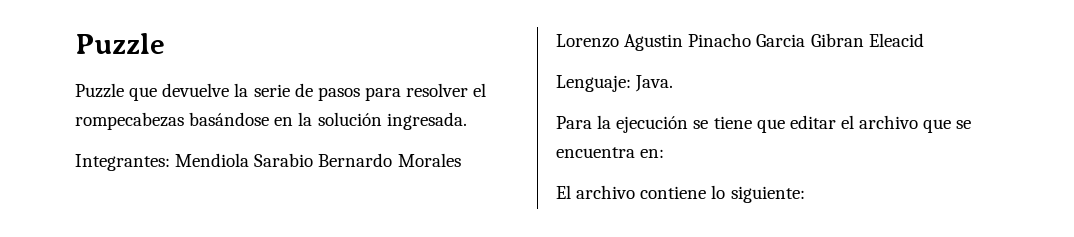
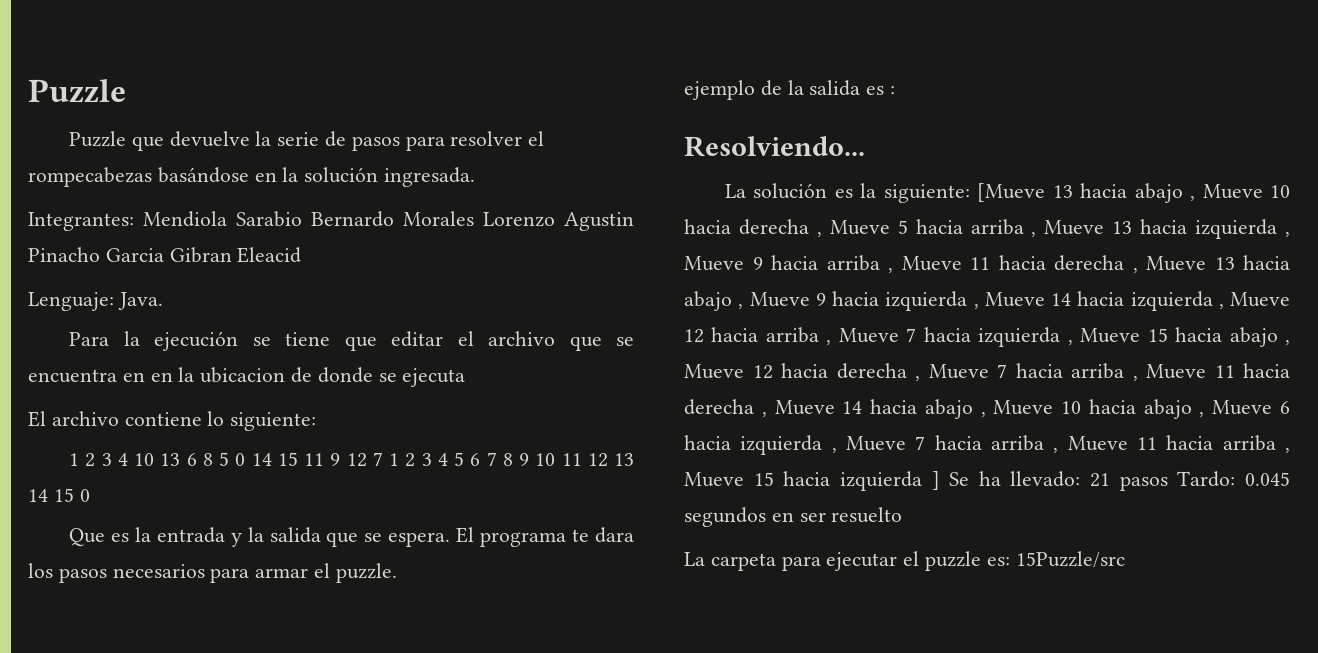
- Para la ejecución se tiene que editar el archivo que se encuentra en:
+ Para la ejecución se tiene que editar el archivo que se encuentra en en la ubicacion de donde se ejecuta
+ 1 2 3 4 10 13 6 8 5 0 14 15 11 9 12 7 1 2 3 4 5 6 7 8 9 10 11 12 13 14 15 0
+ Que es la entrada y la salida que se espera. El programa te dara los pasos necesarios para armar el puzzle.
+ ejemplo de la salida es :
+ Resolviendo...
+ La solución es la siguiente: [Mueve 13 hacia abajo , Mueve 10 hacia derecha , Mueve 5 hacia arriba , Mueve 13 hacia izquierda , Mueve 9 hacia arriba , Mueve 11 hacia derecha , Mueve 13 hacia abajo , Mueve 9 hacia izquierda , Mueve 14 hacia izquierda , Mueve 12 hacia arriba , Mueve 7 hacia izquierda , Mueve 15 hacia abajo , Mueve 12 hacia derecha , Mueve 7 hacia arriba , Mueve 11 hacia derecha , Mueve 14 hacia abajo , Mueve 10 hacia abajo , Mueve 6 hacia izquierda , Mueve 7 hacia arriba , Mueve 11 hacia arriba , Mueve 15 hacia izquierda ] Se ha llevado: 21 pasos Tardo: 0.045 segundos en ser resuelto
+ La carpeta para ejecutar el puzzle es: 15Puzzle/src

